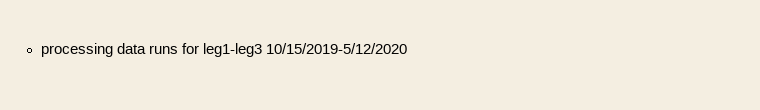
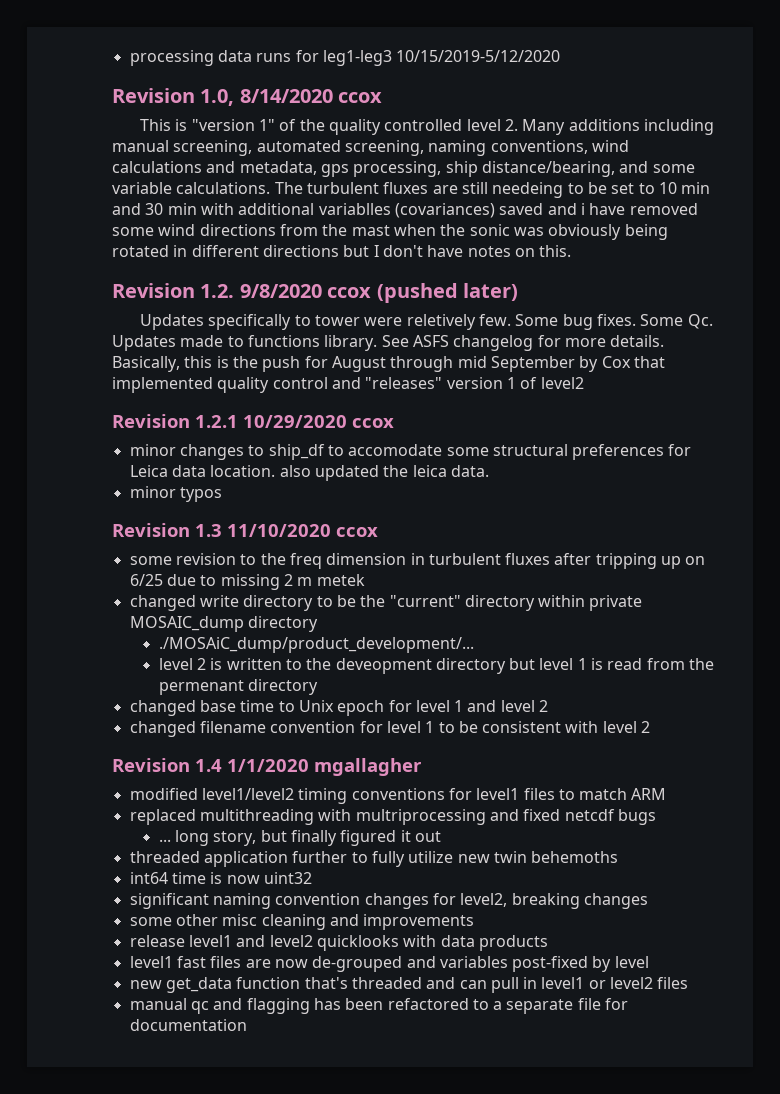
+ Revision 1.0, 8/14/2020 ccox
+ This is "version 1" of the quality controlled level 2. Many additions including manual screening, automated screening, naming conventions, wind calculations and metadata, gps processing, ship distance/bearing, and some variable calculations. The turbulent fluxes are still needeing to be set to 10 min and 30 min with additional variablles (covariances) saved and i have removed some wind directions from the mast when the sonic was obviously being rotated in different directions but I don't have notes on this.
+ Revision 1.2. 9/8/2020 ccox (pushed later)
+ Updates specifically to tower were reletively few. Some bug fixes. Some Qc. Updates made to functions library. See ASFS changelog for more details. Basically, this is the push for August through mid September by Cox that implemented quality control and "releases" version 1 of level2
+ Revision 1.2.1 10/29/2020 ccox
+ minor changes to ship_df to accomodate some structural preferences for Leica data location. also updated the leica data.
+ minor typos
+ Revision 1.3 11/10/2020 ccox
+ some revision to the freq dimension in turbulent fluxes after tripping up on 6/25 due to missing 2 m metek
+ changed write directory to be the "current" directory within private MOSAIC_dump directory
+ ./MOSAiC_dump/product_development/...
+ level 2 is written to the deveopment directory but level 1 is read from the permenant directory
+ changed base time to Unix epoch for level 1 and level 2
+ changed filename convention for level 1 to be consistent with level 2
+ Revision 1.4 1/1/2020 mgallagher
+ modified level1/level2 timing conventions for level1 files to match ARM
+ replaced multithreading with multriprocessing and fixed netcdf bugs
+ ... long story, but finally figured it out
+ threaded application further to fully utilize new twin behemoths
+ int64 time is now uint32
+ significant naming convention changes for level2, breaking changes
+ some other misc cleaning and improvements
+ release level1 and level2 quicklooks with data products
+ level1 fast files are now de-grouped and variables post-fixed by level
+ new get_data function that's threaded and can pull in level1 or level2 files
+ manual qc and flagging has been refactored to a separate file for documentation

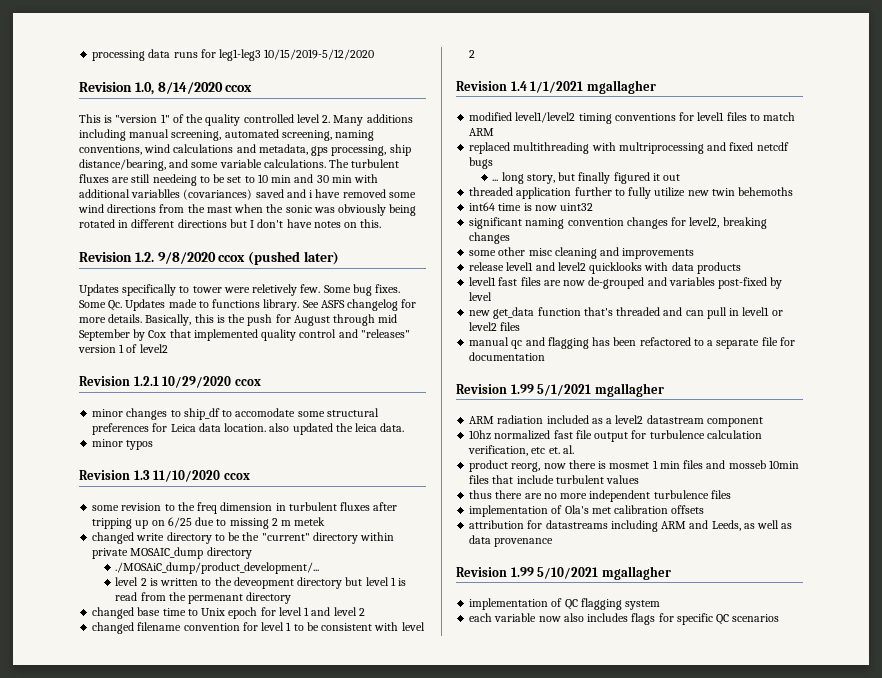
- Revision 1.4 1/1/2020 mgallagher
+ Revision 1.4 1/1/2021 mgallagher
+ Revision 1.99 5/1/2021 mgallagher
+ ARM radiation included as a level2 datastream component
+ 10hz normalized fast file output for turbulence calculation verification, etc et. al.
+ product reorg, now there is mosmet 1 min files and mosseb 10min files that include turbulent values
+ thus there are no more independent turbulence files
+ implementation of Ola's met calibration offsets
+ attribution for datastreams including ARM and Leeds, as well as data provenance
+ Revision 1.99 5/10/2021 mgallagher
+ implementation of QC flagging system
+ each variable now also includes flags for specific QC scenarios

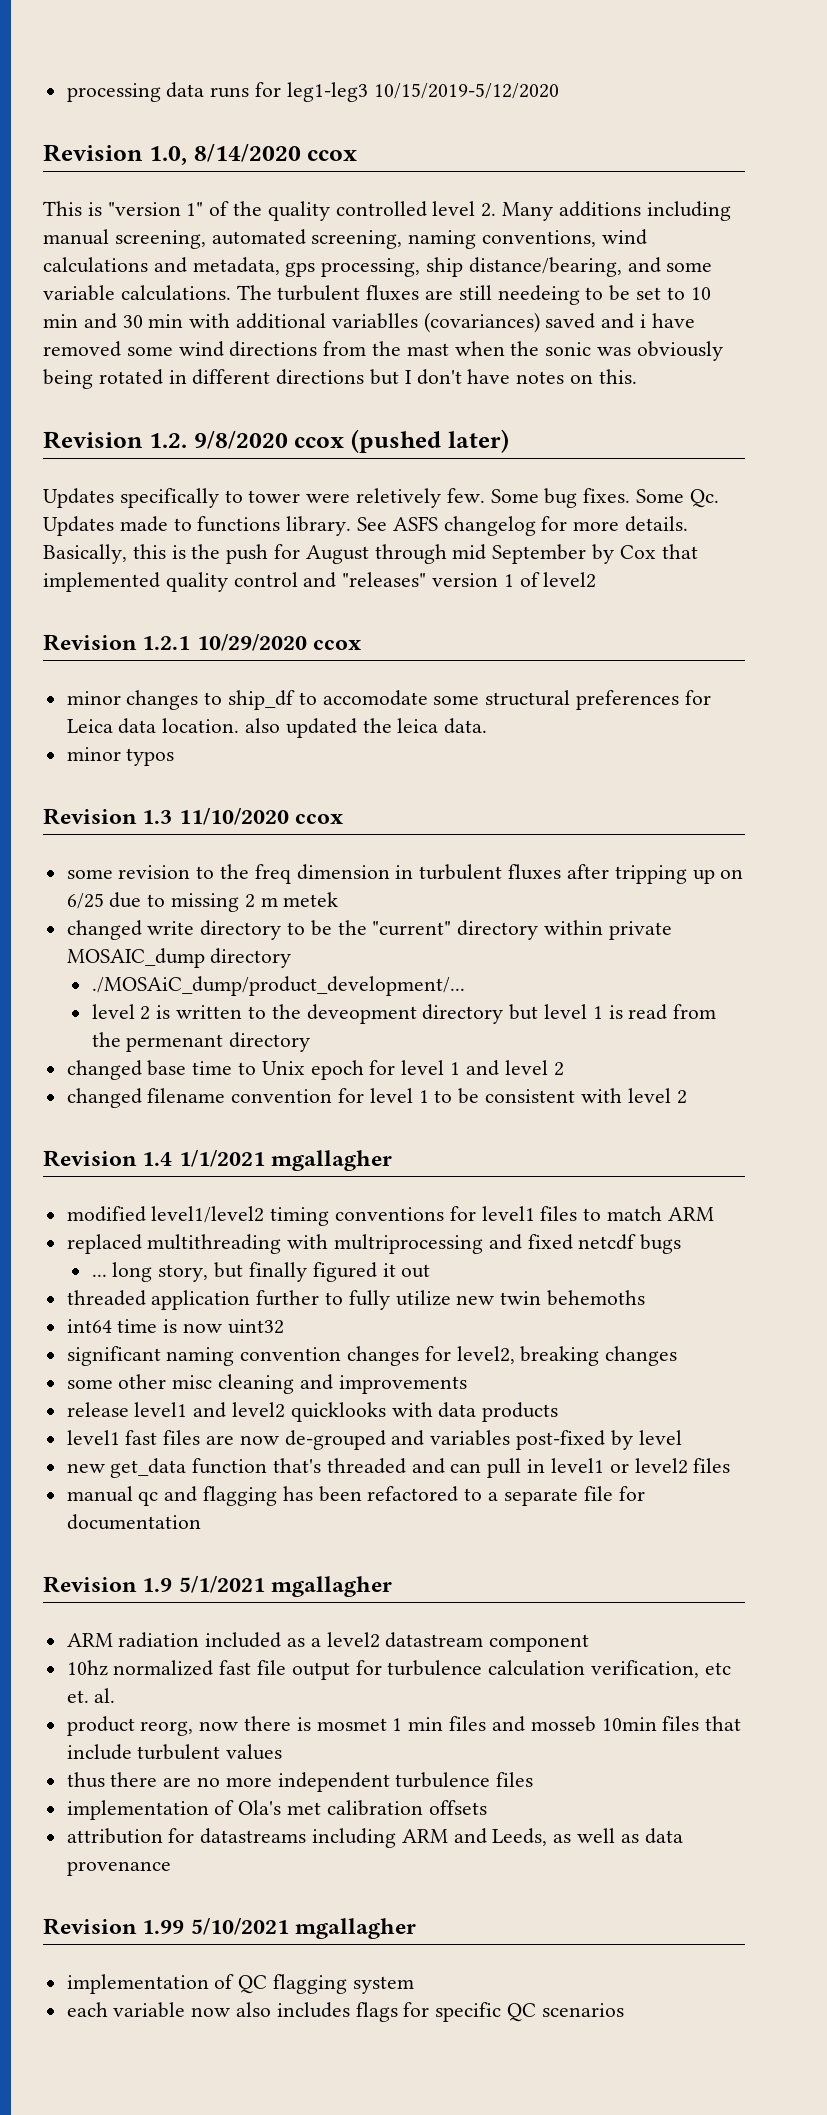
- Revision 1.99 5/1/2021 mgallagher
+ Revision 1.9 5/1/2021 mgallagher

